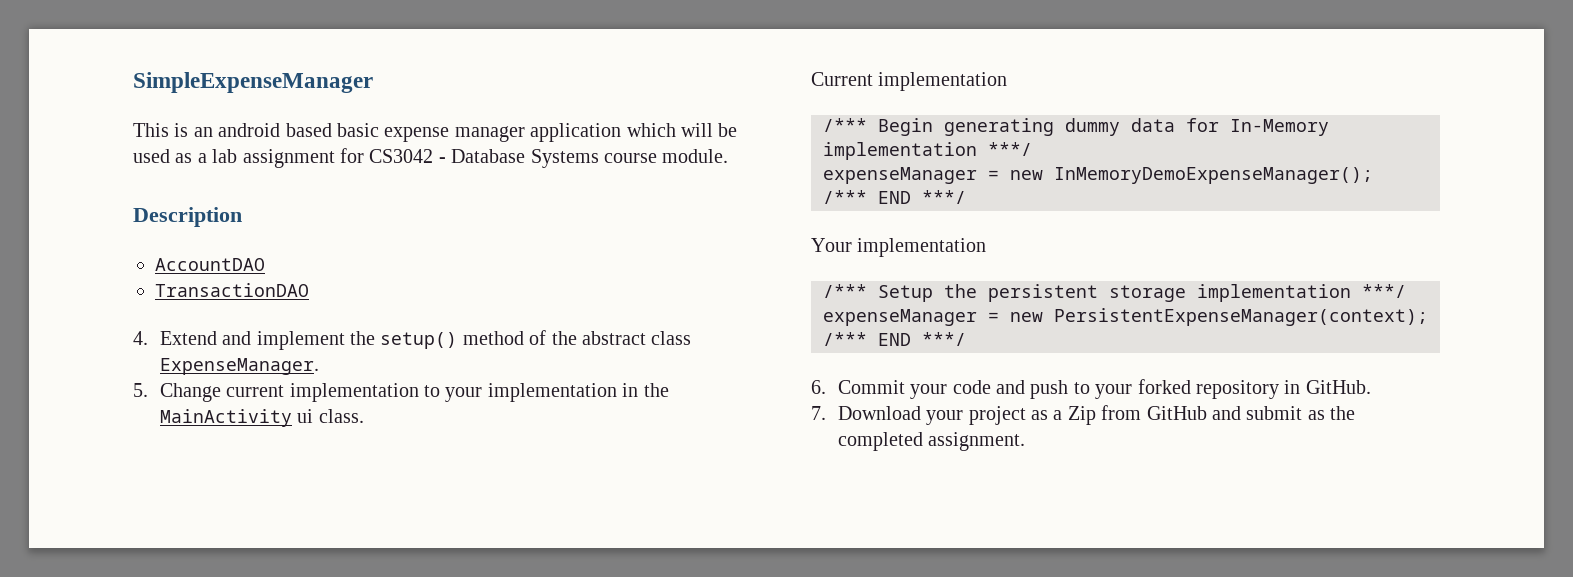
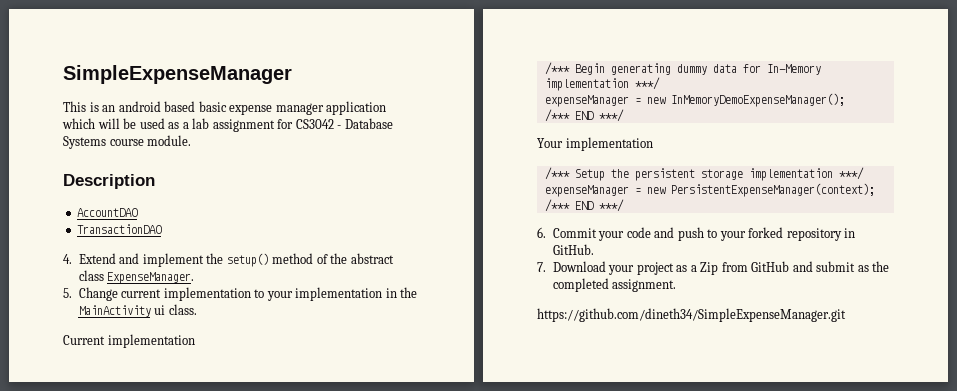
+ https://github.com/dineth34/SimpleExpenseManager.git

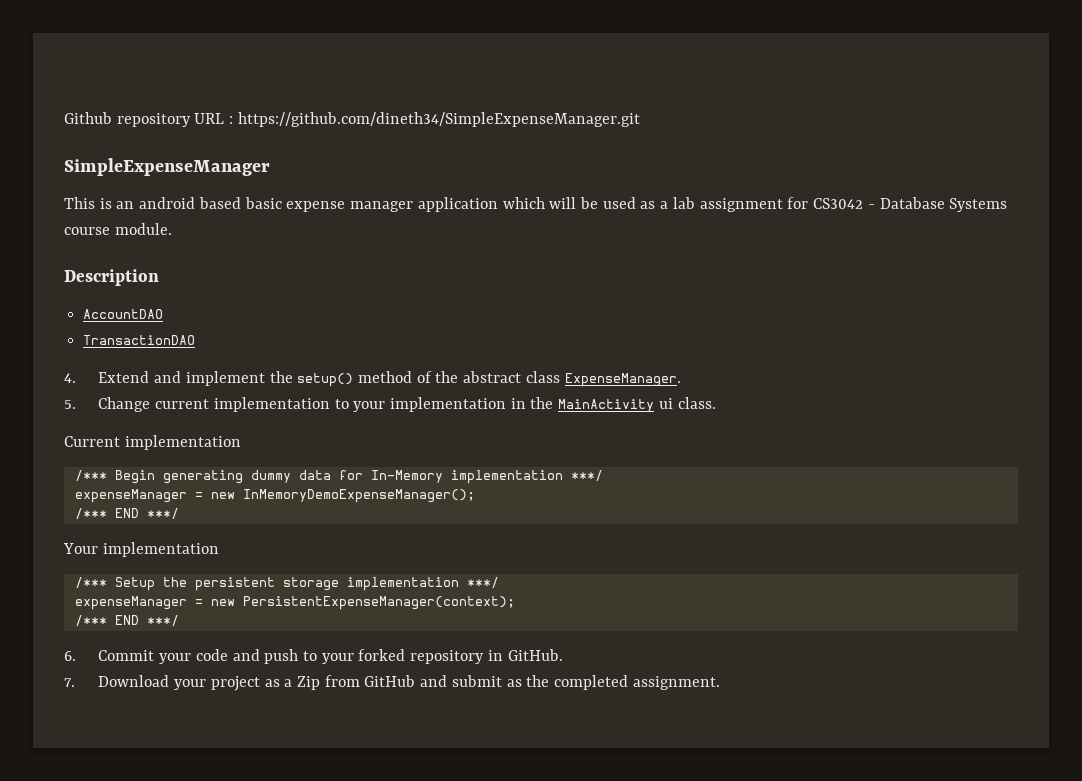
+ Github repository URL : https://github.com/dineth34/SimpleExpenseManager.git
- https://github.com/dineth34/SimpleExpenseManager.git

